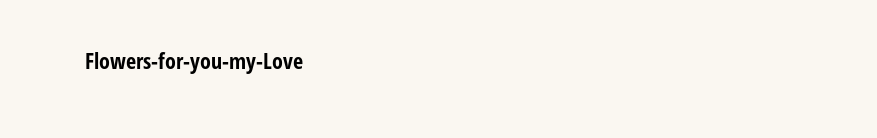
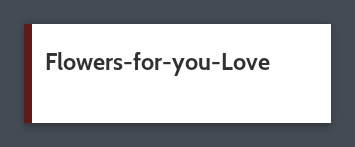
- Flowers-for-you-my-Love
+ Flowers-for-you-Love

